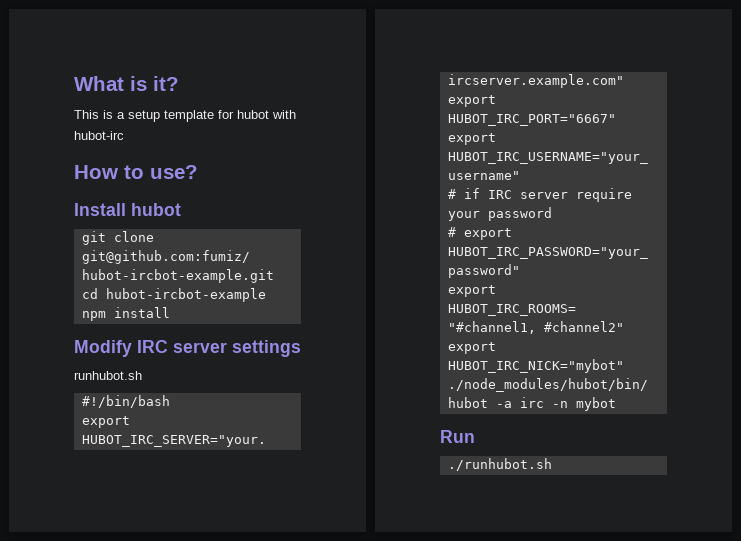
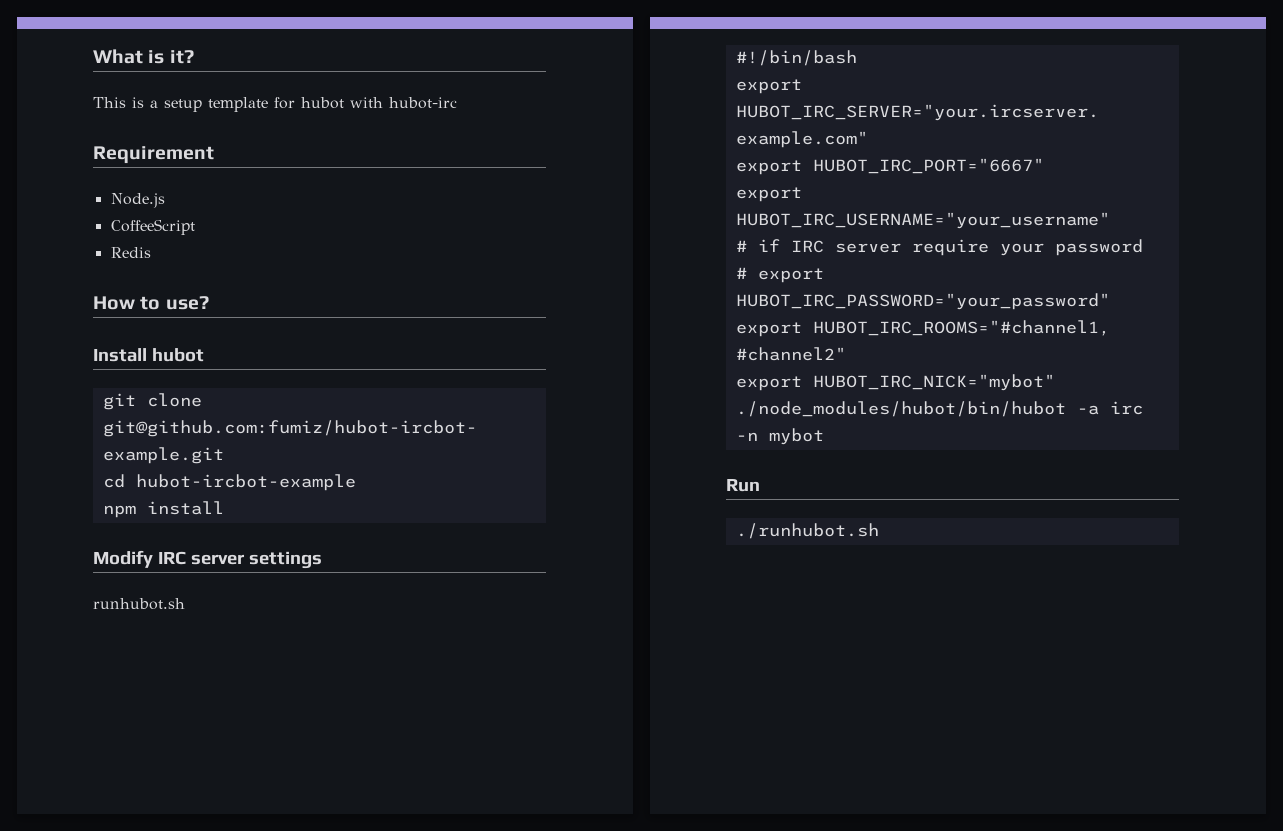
+ Requirement
+ Node.js
+ CoffeeScript
+ Redis

